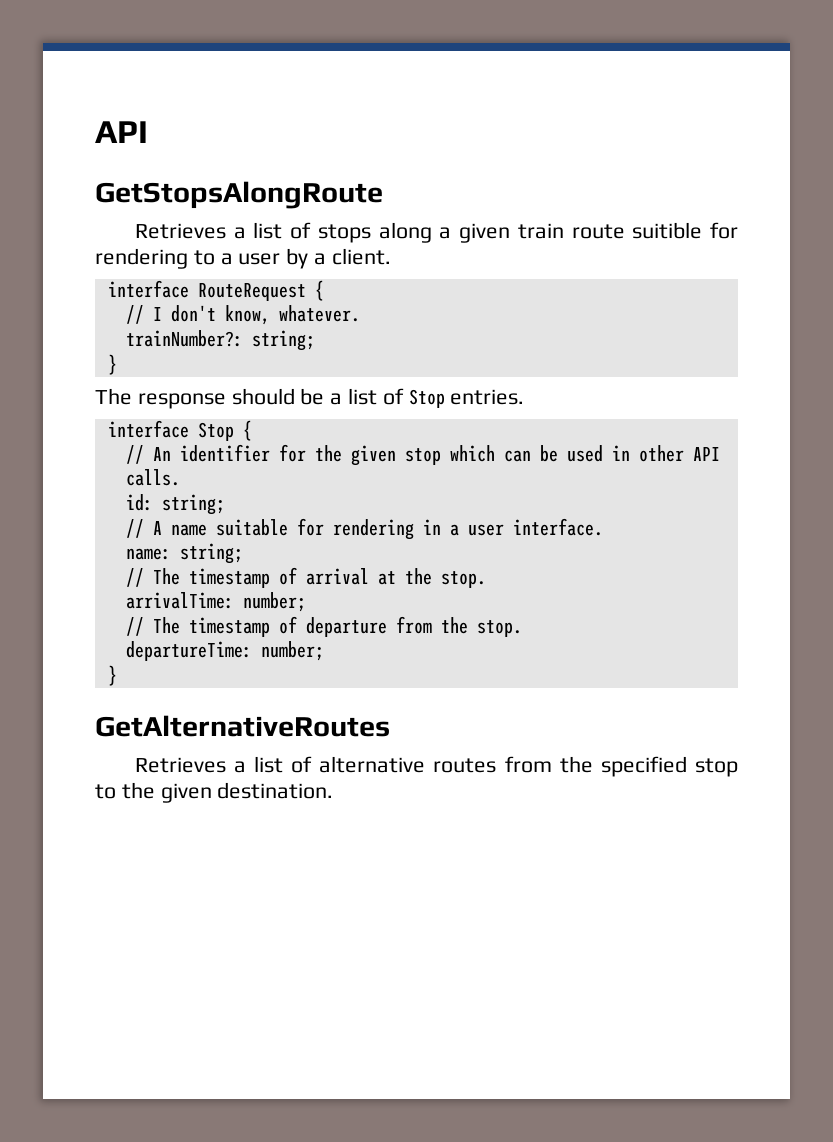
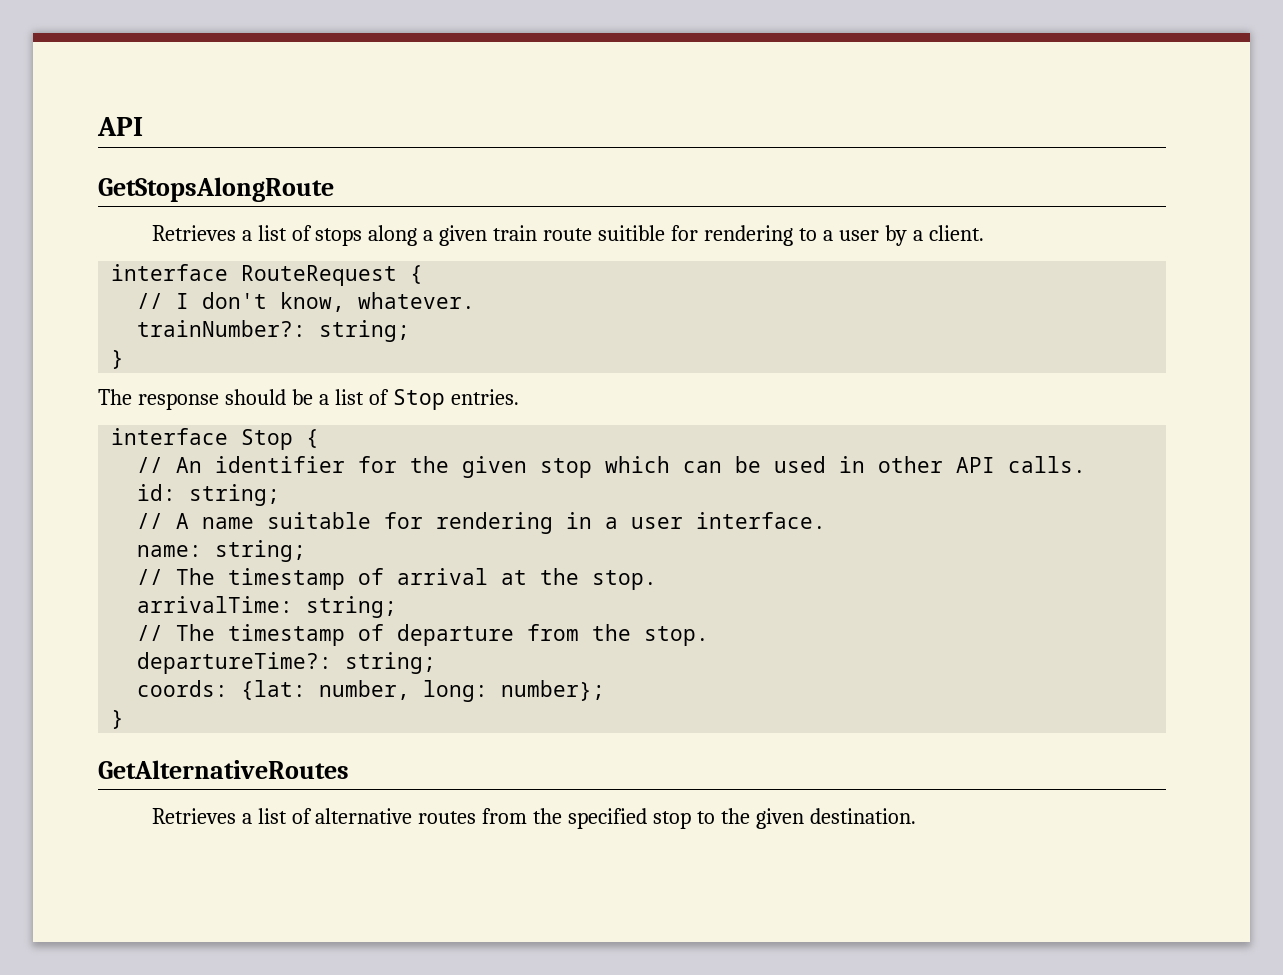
- arrivalTime: number;
+ arrivalTime: string;
- departureTime: number;
+ departureTime?: string;
+ coords: {lat: number, long: number};

